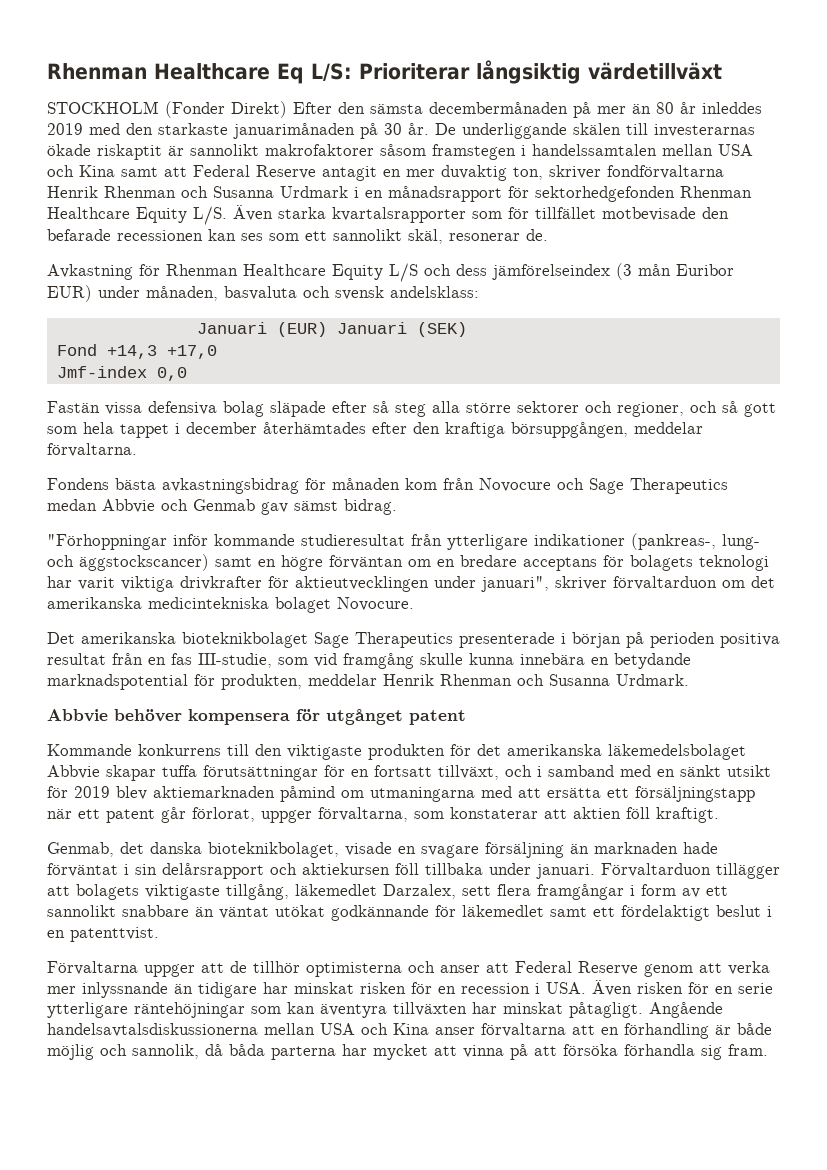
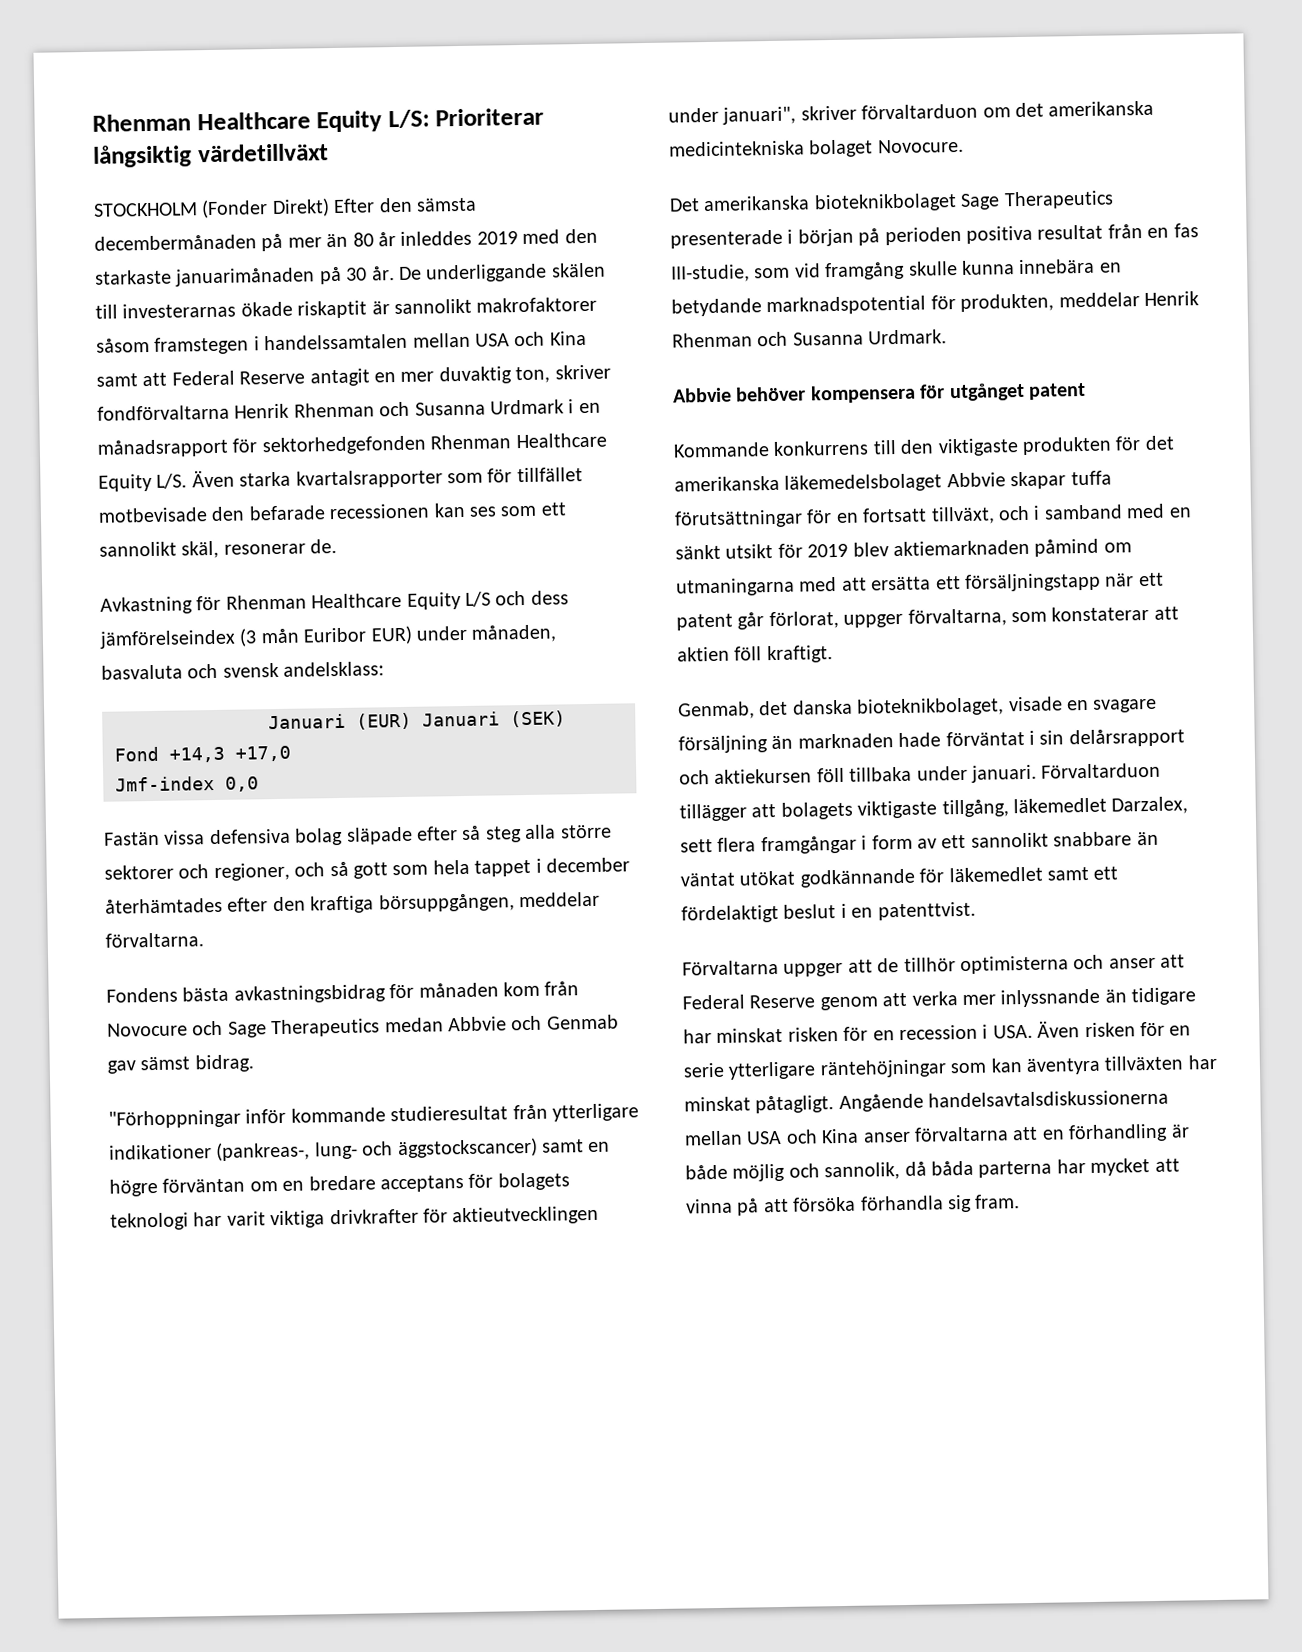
- Rhenman Healthcare Eq L/S: Prioriterar långsiktig värdetillväxt
+ Rhenman Healthcare Equity L/S: Prioriterar långsiktig värdetillväxt

